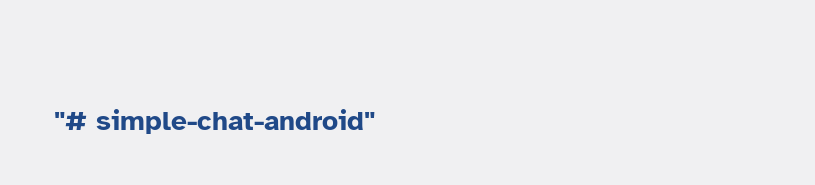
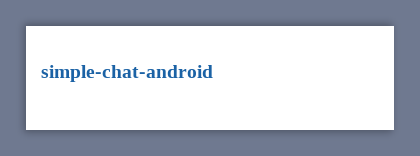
- "# simple-chat-android"
+ simple-chat-android

